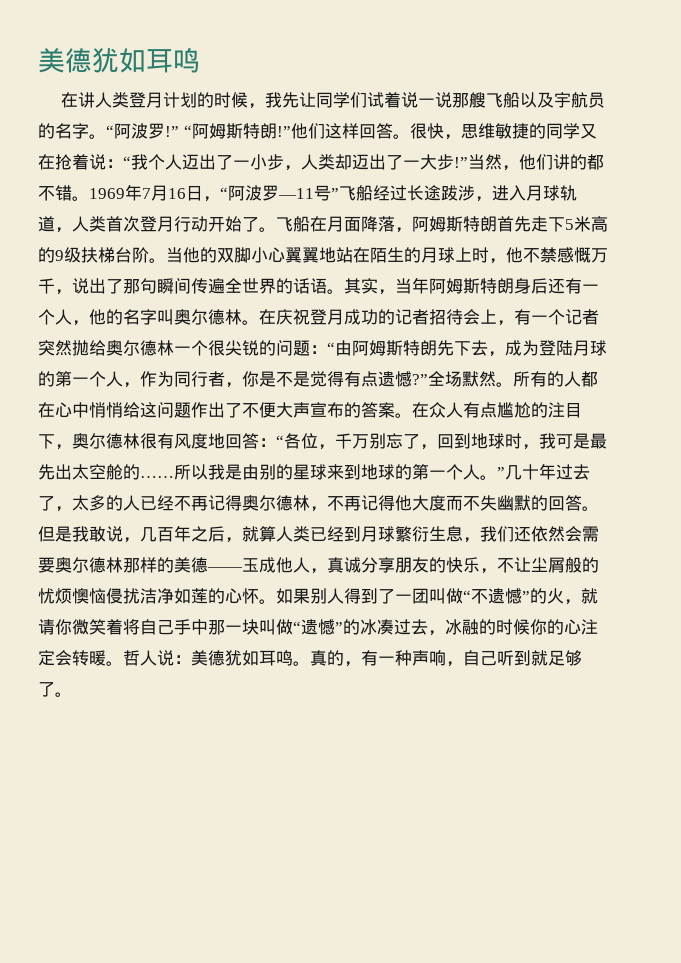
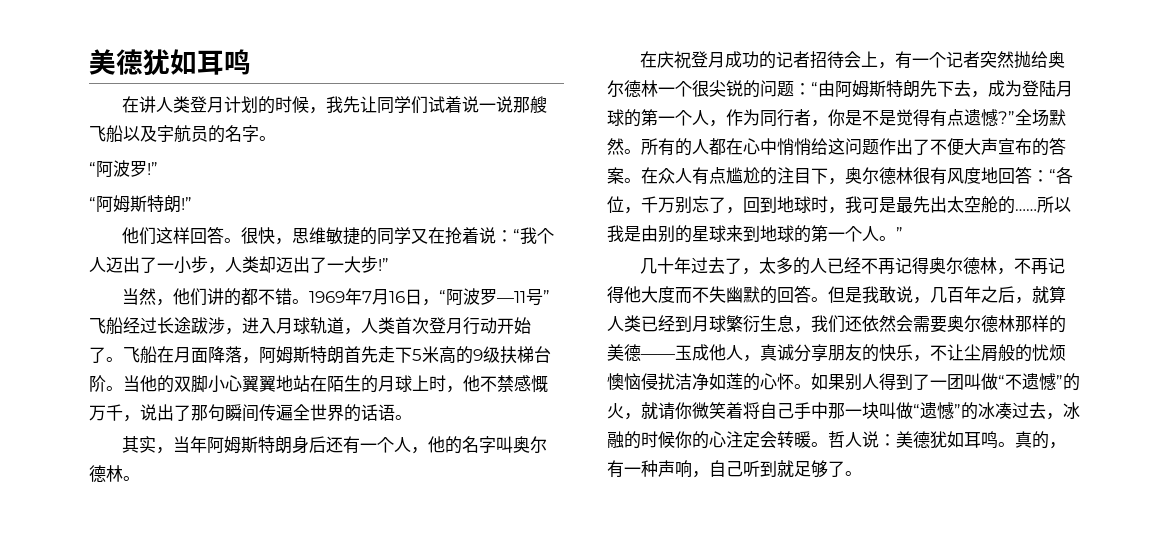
- 在讲人类登月计划的时候，我先让同学们试着说一说那艘飞船以及宇航员的名字。“阿波罗!” “阿姆斯特朗!”他们这样回答。
+ 在讲人类登月计划的时候，我先让同学们试着说一说那艘飞船以及宇航员的名字。
+ “阿波罗!”
+ “阿姆斯特朗!”
+ 他们这样回答。
- 很快，思维敏捷的同学又在抢着说：“我个人迈出了一小步，人类却迈出了一大步!”当然，他们讲的都不错。
+ 很快，思维敏捷的同学又在抢着说：“我个人迈出了一小步，人类却迈出了一大步!”
+ 当然，他们讲的都不错。
- 当他的双脚小心翼翼地站在陌生的月球上时，他不禁感慨万千，说出了那句瞬间传遍全世界的话语。其实，当年阿姆斯特朗身后还有一个人，他的名字叫奥尔德林。在庆祝登月成功的记者招待会上，有一个记者突然抛给奥尔德林一个很尖锐的问题：
+ 当他的双脚小心翼翼地站在陌生的月球上时，他不禁感慨万千，说出了那句瞬间传遍全世界的话语。
+ 其实，当年阿姆斯特朗身后还有一个人，他的名字叫奥尔德林。
+ 在庆祝登月成功的记者招待会上，有一个记者突然抛给奥尔德林一个很尖锐的问题：
- 所以我是由别的星球来到地球的第一个人。”几十年过去了，太多的人已经不再记得奥尔德林，不再记得他大度而不失幽默的回答。
+ 所以我是由别的星球来到地球的第一个人。”
+ 几十年过去了，太多的人已经不再记得奥尔德林，不再记得他大度而不失幽默的回答。

